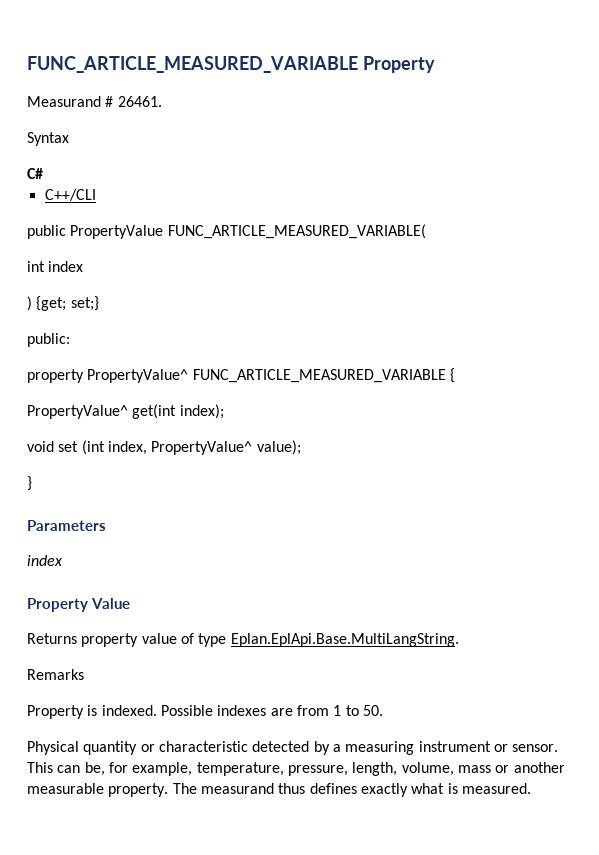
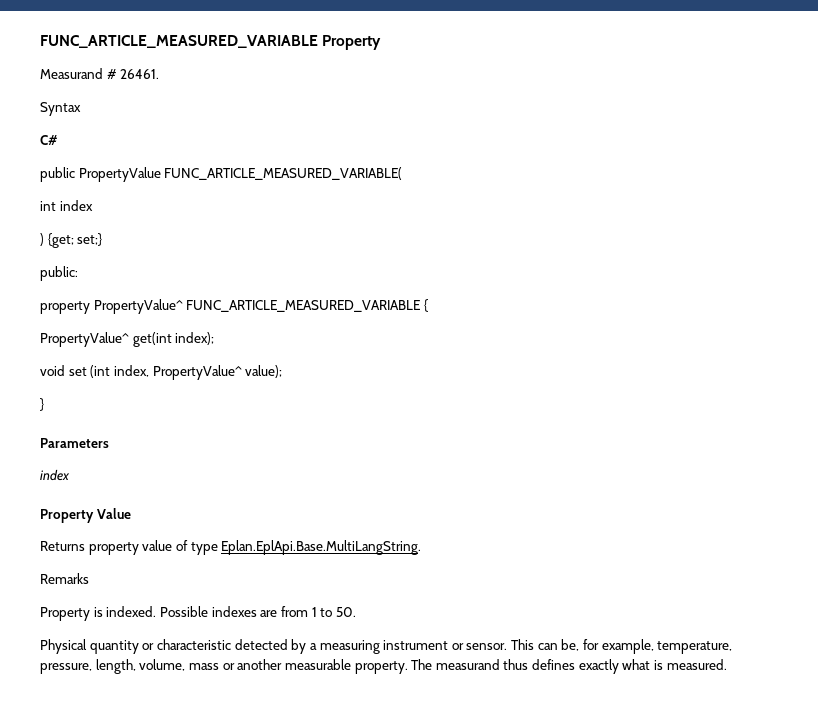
- C++/CLI

